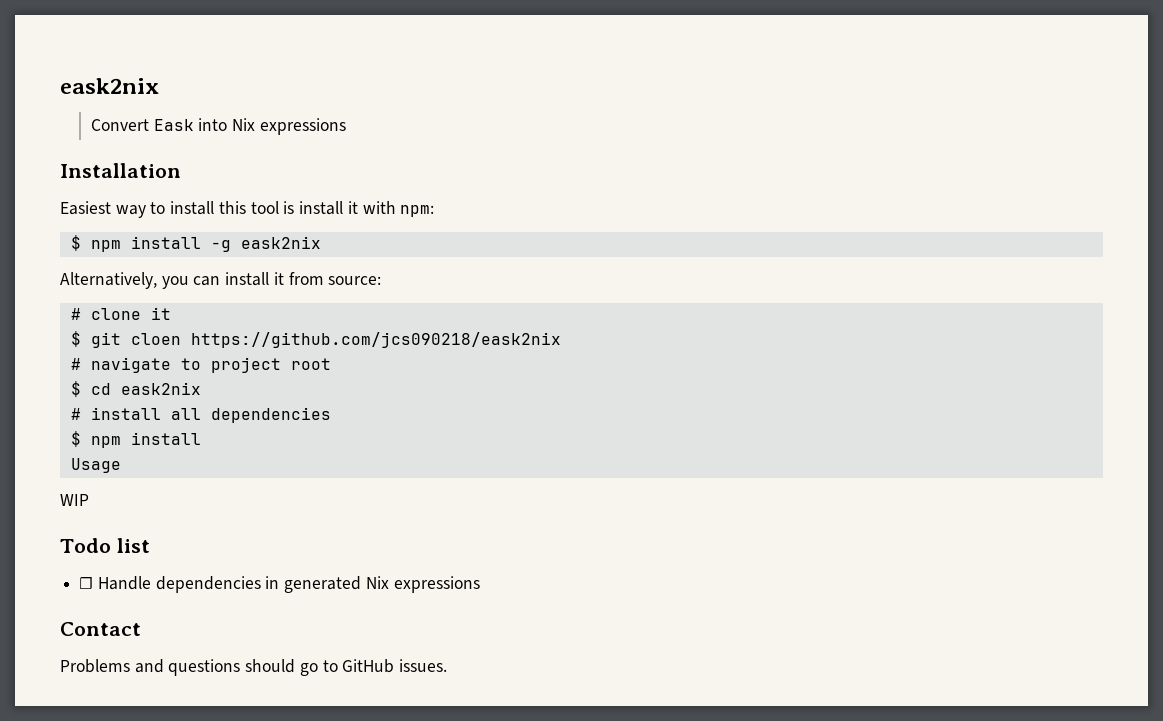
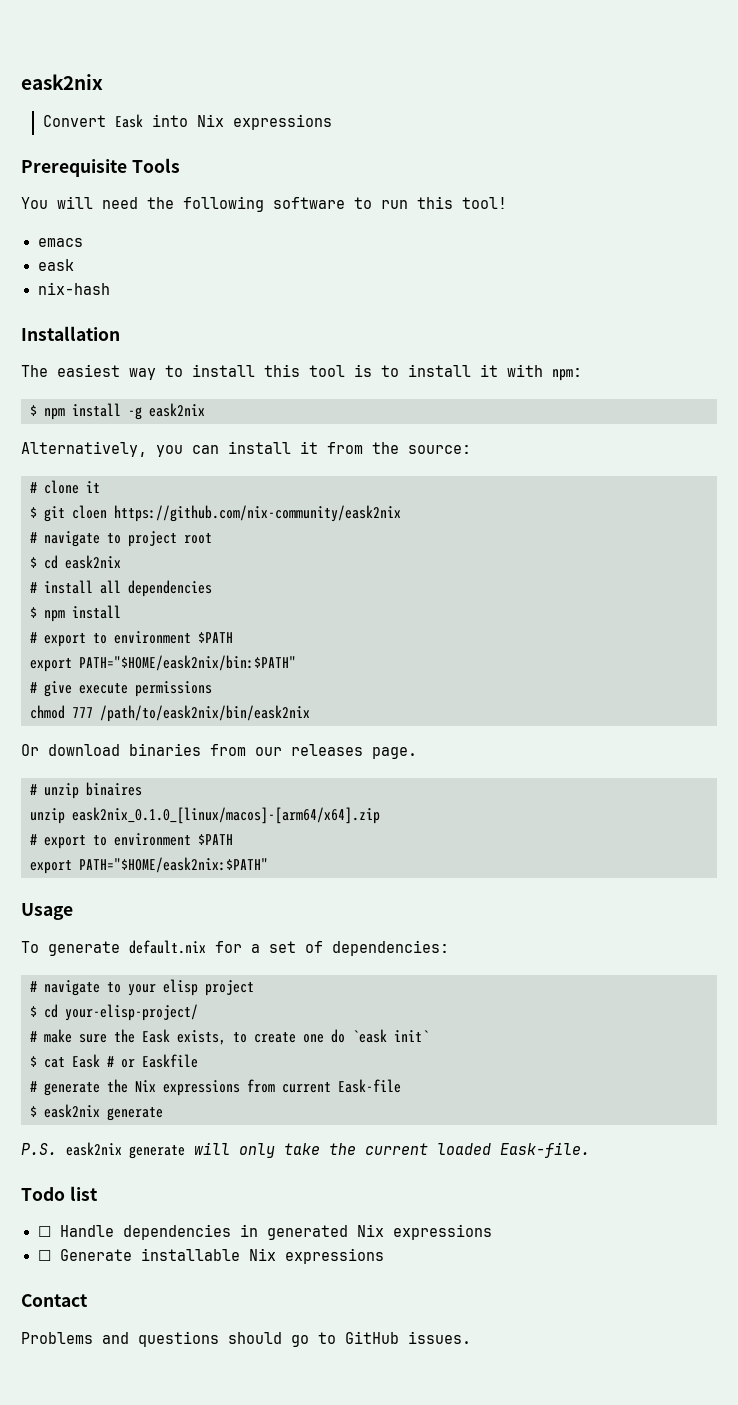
+ Prerequisite Tools
+ You will need the following software to run this tool!
+ emacs
+ eask
+ nix-hash
- Easiest way to install this tool is install it with npm:
+ The easiest way to install this tool is to install it with npm:
- Alternatively, you can install it from source:
+ Alternatively, you can install it from the source:
- $ git cloen https://github.com/jcs090218/eask2nix
+ $ git cloen https://github.com/nix-community/eask2nix
  # install all dependencies
  $ npm install
+ # export to environment $PATH
+ export PATH="$HOME/eask2nix/bin:$PATH"
+ # give execute permissions
+ chmod 777 /path/to/eask2nix/bin/eask2nix
+ Or download binaries from our releases page.
+ # unzip binaires
+ unzip eask2nix_0.1.0_[linux/macos]-[arm64/x64].zip
+ # export to environment $PATH
+ export PATH="$HOME/eask2nix:$PATH"
  Usage
- WIP
+ To generate default.nix for a set of dependencies:
+ # navigate to your elisp project
+ $ cd your-elisp-project/
+ # make sure the Eask exists, to create one do `eask init`
+ $ cat Eask # or Easkfile
+ # generate the Nix expressions from current Eask-file
+ $ eask2nix generate
+ P.S. eask2nix generate will only take the current loaded Eask-file.
+ ☐ Generate installable Nix expressions

